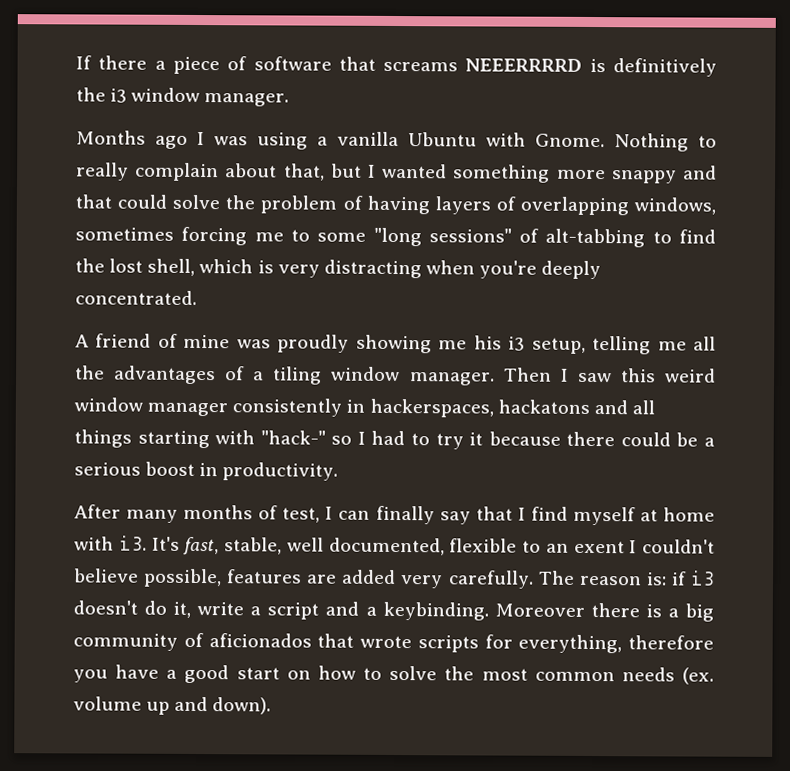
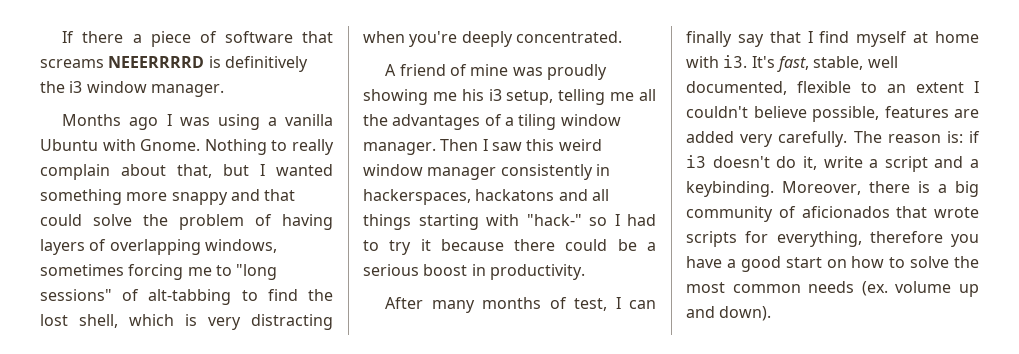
- Nothing to really complain about that, but I wanted something more snappy and that could solve the problem of having layers of overlapping windows, sometimes forcing me to some "long sessions" of alt-tabbing to find the lost shell, which is very distracting when you're deeply concentrated.
+ Nothing to really complain about that, but I wanted something more snappy and that could solve the problem of having layers of overlapping windows, sometimes forcing me to "long sessions" of alt-tabbing to find the lost shell, which is very distracting when you're deeply concentrated.
- It's fast, stable, well documented, flexible to an exent I couldn't believe possible, features are added very carefully.
+ It's fast, stable, well documented, flexible to an extent I couldn't believe possible, features are added very carefully.
- Moreover there is a big community of aficionados that wrote scripts for everything, therefore you have a good start on how to solve the most common needs (ex. volume up and down).
+ Moreover, there is a big community of aficionados that wrote scripts for everything, therefore you have a good start on how to solve the most common needs (ex. volume up and down).

